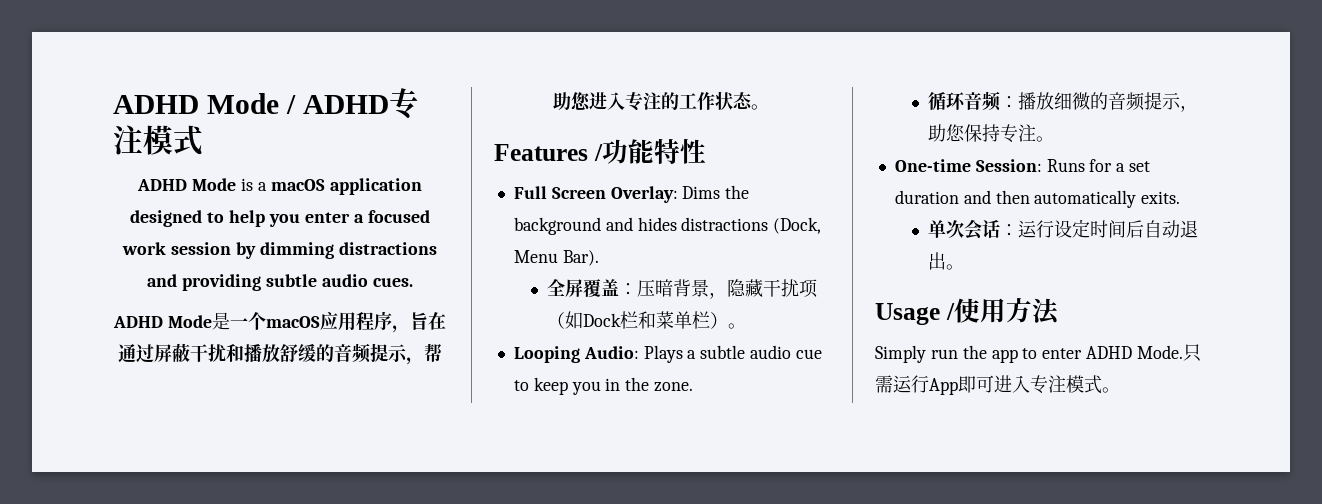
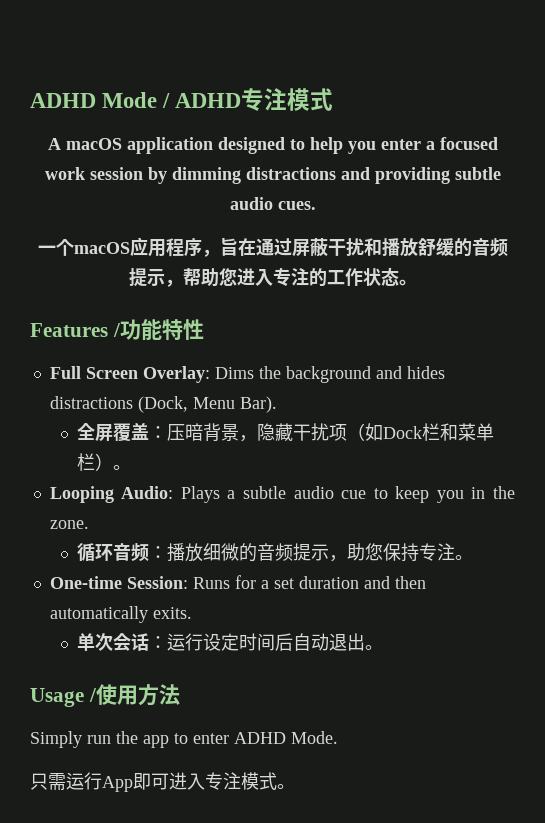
- ADHD Mode is a macOS application designed to help you enter a focused work session by dimming distractions and providing subtle audio cues.
+ A macOS application designed to help you enter a focused work session by dimming distractions and providing subtle audio cues.
- ADHD Mode是一个macOS应用程序，旨在通过屏蔽干扰和播放舒缓的音频提示，帮助您进入专注的工作状态。
+ 一个macOS应用程序，旨在通过屏蔽干扰和播放舒缓的音频提示，帮助您进入专注的工作状态。
- Simply run the app to enter ADHD Mode.只需运行App即可进入专注模式。
+ Simply run the app to enter ADHD Mode.
+ 只需运行App即可进入专注模式。

